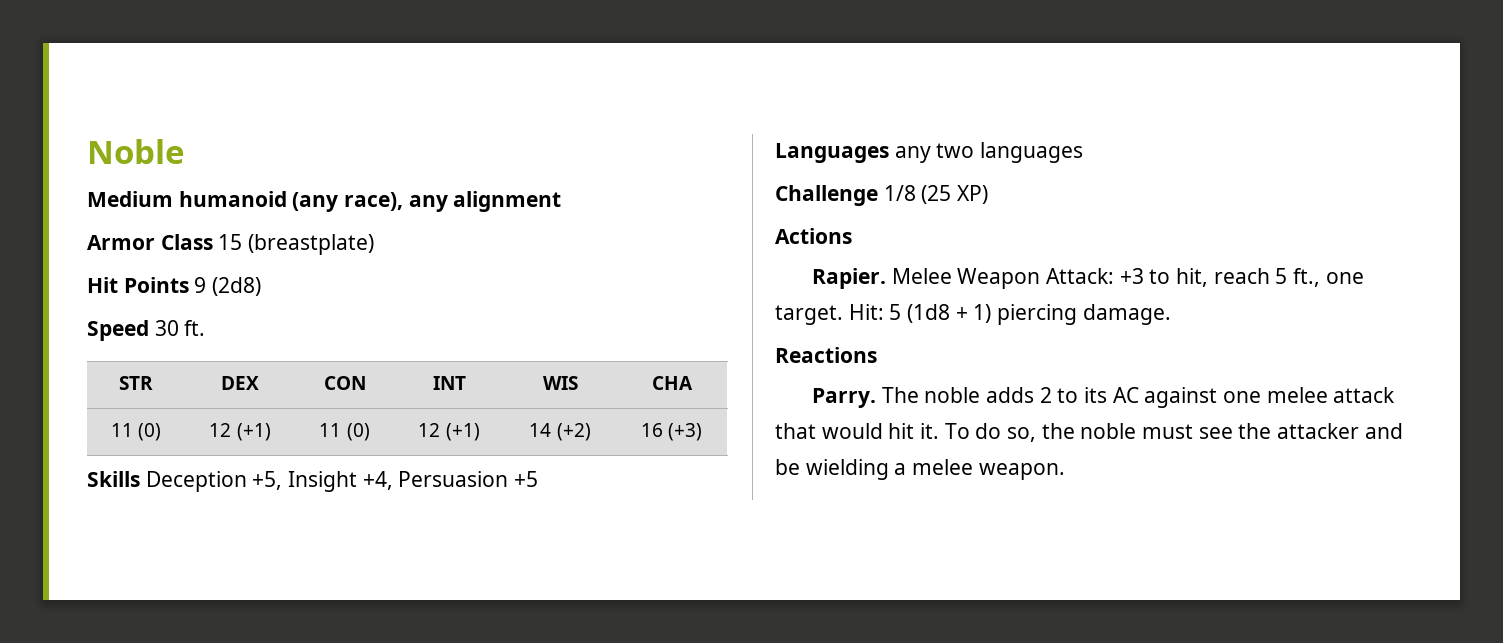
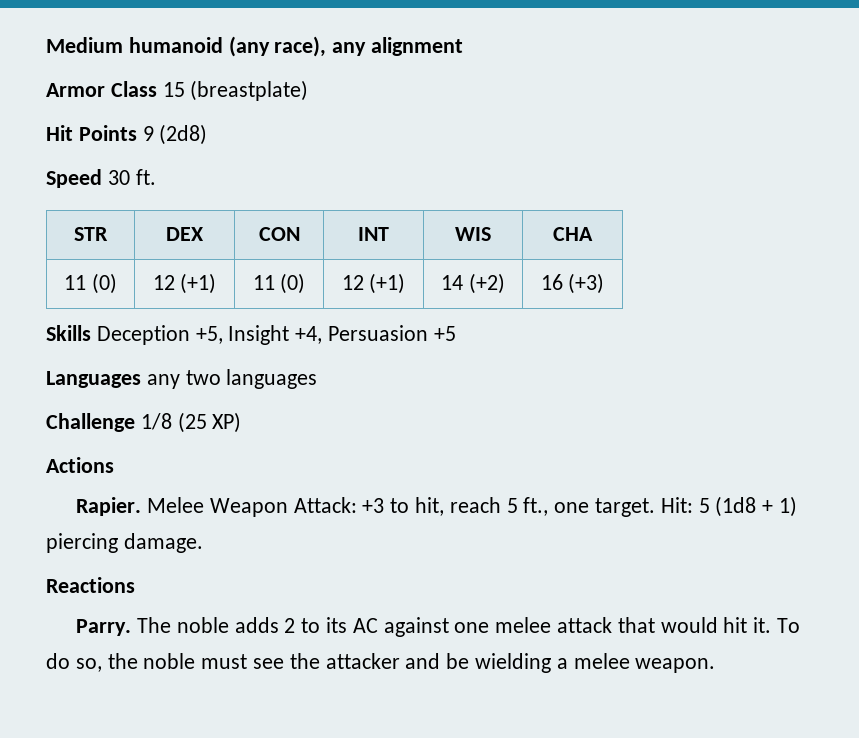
- Noble

